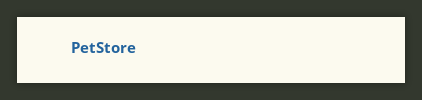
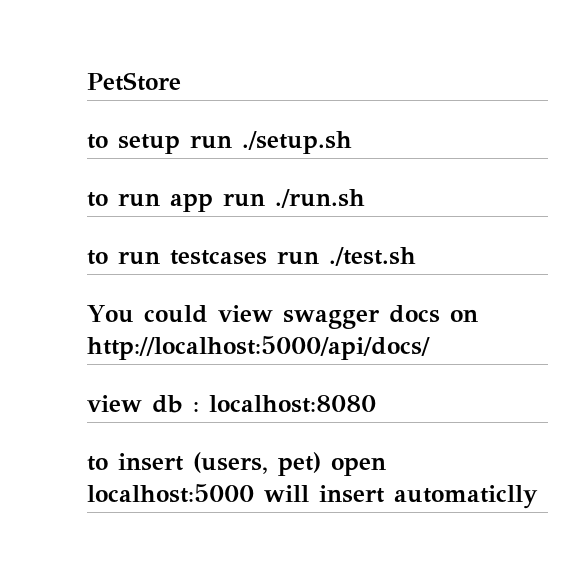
+ to setup run ./setup.sh
+ to run app run ./run.sh
+ to run testcases run ./test.sh
+ You could view swagger docs on http://localhost:5000/api/docs/
+ view db : localhost:8080
+ to insert (users, pet) open localhost:5000 will insert automaticlly

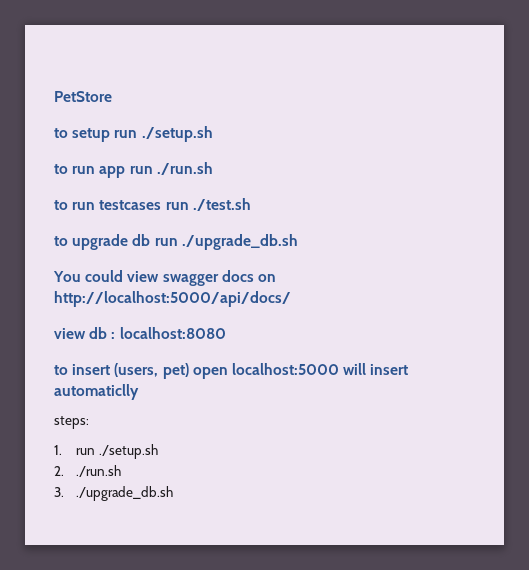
+ to upgrade db run ./upgrade_db.sh
+ steps:
+ 1. run ./setup.sh
+ 2. ./run.sh
+ 3. ./upgrade_db.sh

